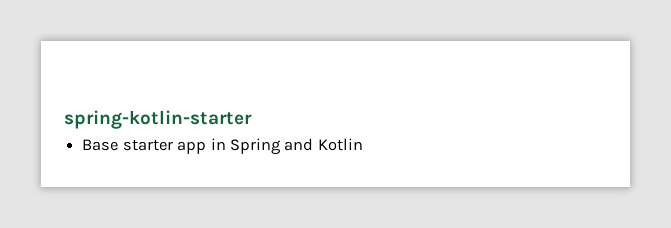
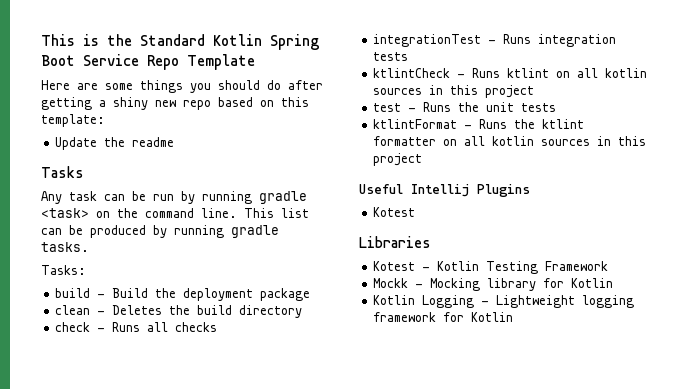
- spring-kotlin-starter
- Base starter app in Spring and Kotlin
+ This is the Standard Kotlin Spring Boot Service Repo Template
+ Here are some things you should do after getting a shiny new repo based on this template:
+ Update the readme
+ Tasks
+ Any task can be run by running gradle <task> on the command line. This list can be produced by running gradle tasks.
+ Tasks:
+ build - Build the deployment package
+ clean - Deletes the build directory
+ check - Runs all checks
+ integrationTest - Runs integration tests
+ ktlintCheck - Runs ktlint on all kotlin sources in this project
+ test - Runs the unit tests
+ ktlintFormat - Runs the ktlint formatter on all kotlin sources in this project
+ Useful Intellij Plugins
+ Kotest
+ Libraries
+ Kotest - Kotlin Testing Framework
+ Mockk - Mocking library for Kotlin
+ Kotlin Logging - Lightweight logging framework for Kotlin

